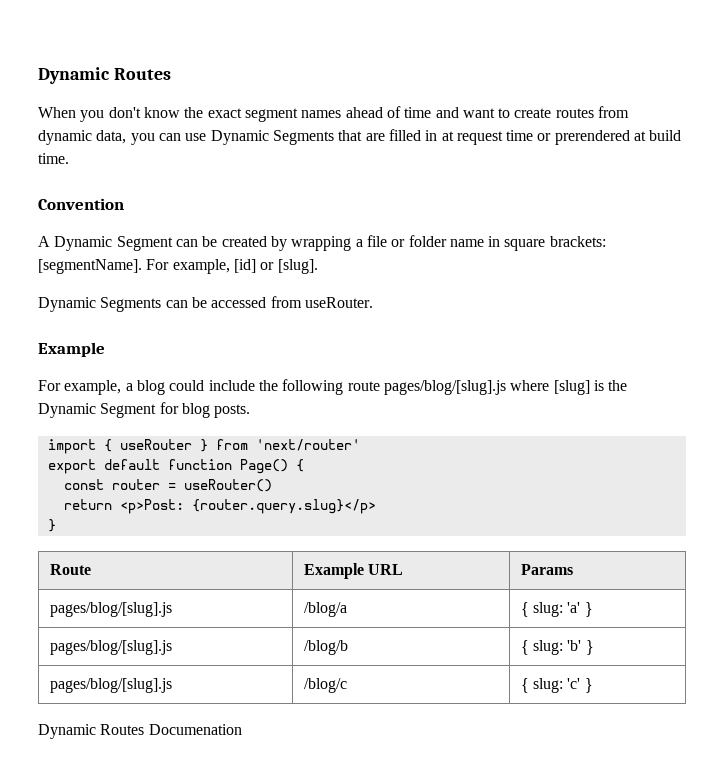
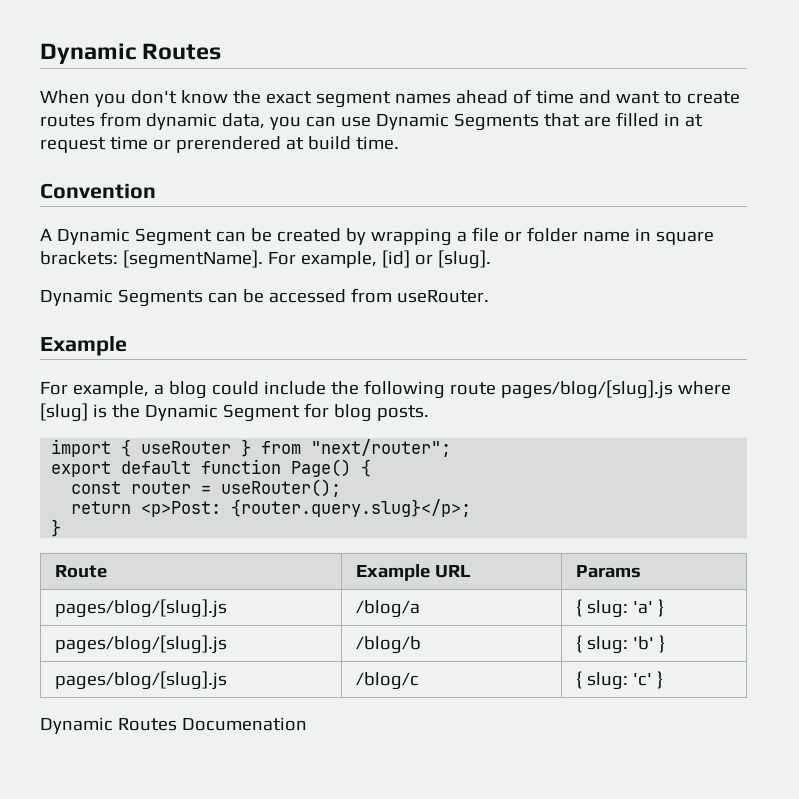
- import { useRouter } from 'next/router'
+ import { useRouter } from "next/router";
- const router = useRouter()
+ const router = useRouter();
- return <p>Post: {router.query.slug}</p>
+ return <p>Post: {router.query.slug}</p>;

